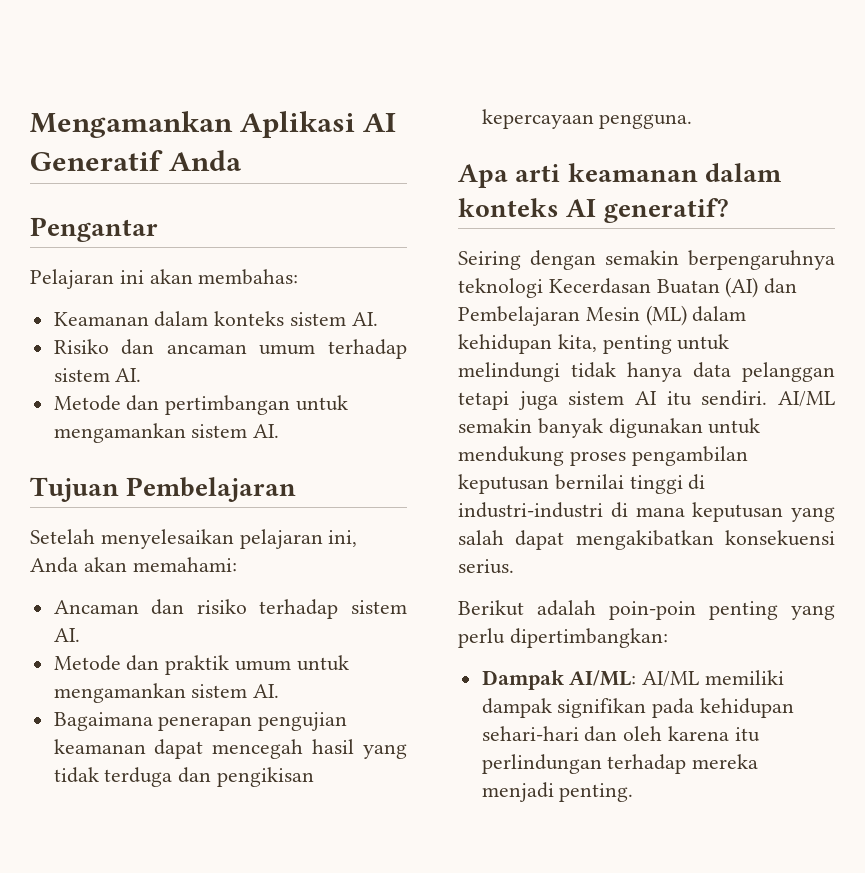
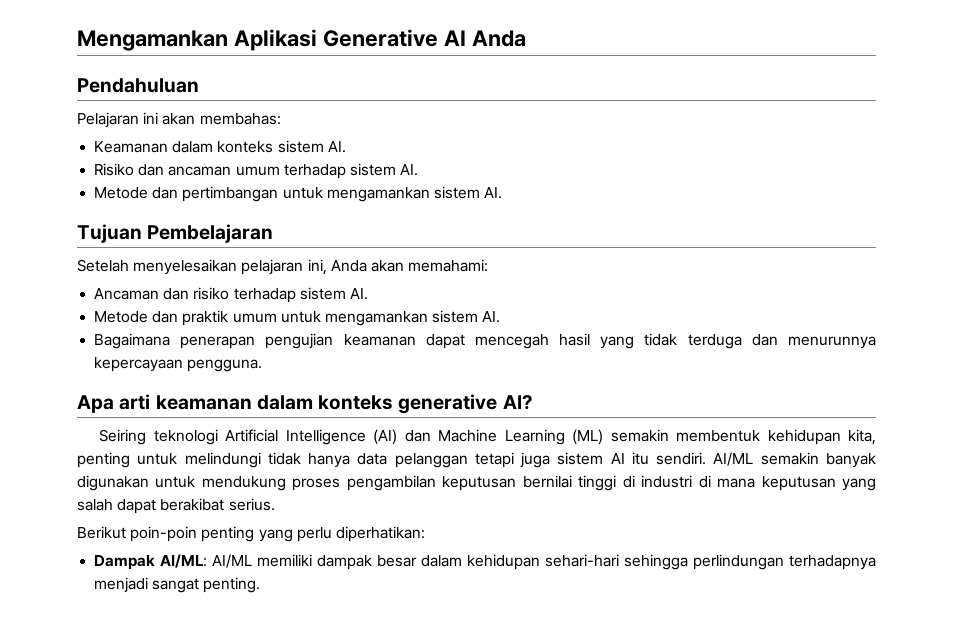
- Mengamankan Aplikasi AI Generatif Anda
+ Mengamankan Aplikasi Generative AI Anda
- Pengantar
+ Pendahuluan
- Bagaimana penerapan pengujian keamanan dapat mencegah hasil yang tidak terduga dan pengikisan kepercayaan pengguna.
+ Bagaimana penerapan pengujian keamanan dapat mencegah hasil yang tidak terduga dan menurunnya kepercayaan pengguna.
- Apa arti keamanan dalam konteks AI generatif?
+ Apa arti keamanan dalam konteks generative AI?
- Seiring dengan semakin berpengaruhnya teknologi Kecerdasan Buatan (AI) dan Pembelajaran Mesin (ML) dalam kehidupan kita, penting untuk melindungi tidak hanya data pelanggan tetapi juga sistem AI itu sendiri.
+ Seiring teknologi Artificial Intelligence (AI) dan Machine Learning (ML) semakin membentuk kehidupan kita, penting untuk melindungi tidak hanya data pelanggan tetapi juga sistem AI itu sendiri.
- AI/ML semakin banyak digunakan untuk mendukung proses pengambilan keputusan bernilai tinggi di industri-industri di mana keputusan yang salah dapat mengakibatkan konsekuensi serius.
+ AI/ML semakin banyak digunakan untuk mendukung proses pengambilan keputusan bernilai tinggi di industri di mana keputusan yang salah dapat berakibat serius.
- Berikut adalah poin-poin penting yang perlu dipertimbangkan:
+ Berikut poin-poin penting yang perlu diperhatikan:
- Dampak AI/ML: AI/ML memiliki dampak signifikan pada kehidupan sehari-hari dan oleh karena itu perlindungan terhadap mereka menjadi penting.
+ Dampak AI/ML: AI/ML memiliki dampak besar dalam kehidupan sehari-hari sehingga perlindungan terhadapnya menjadi sangat penting.

